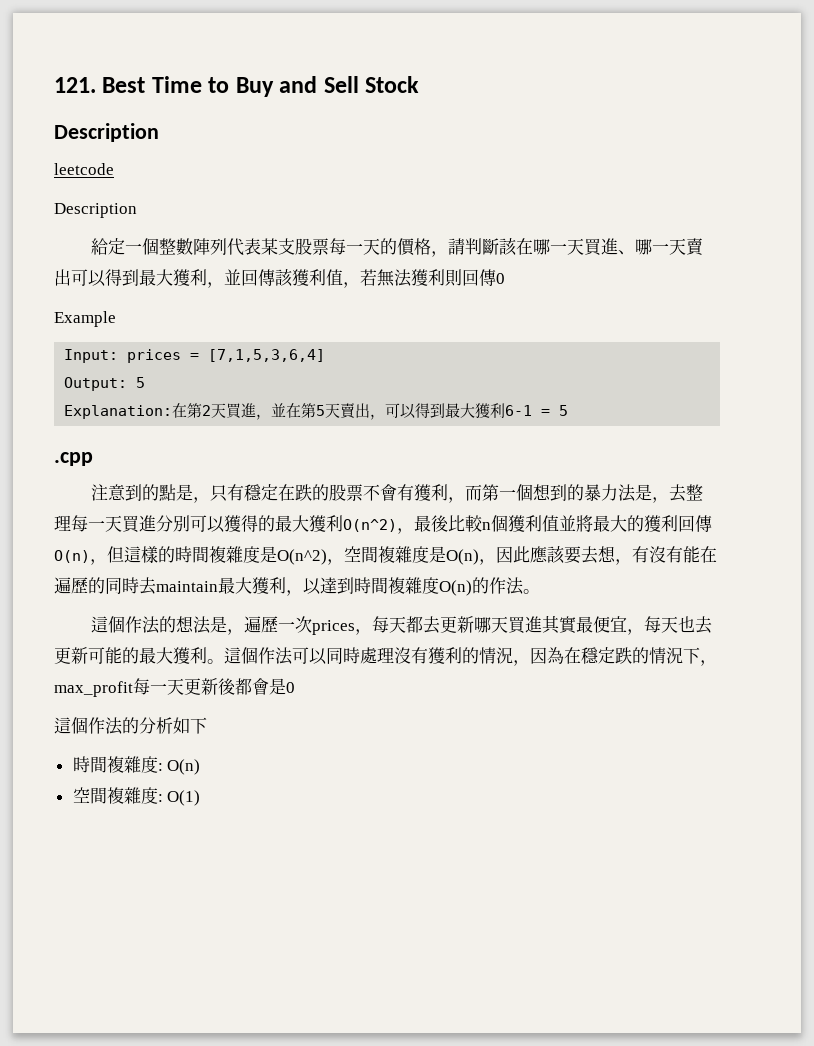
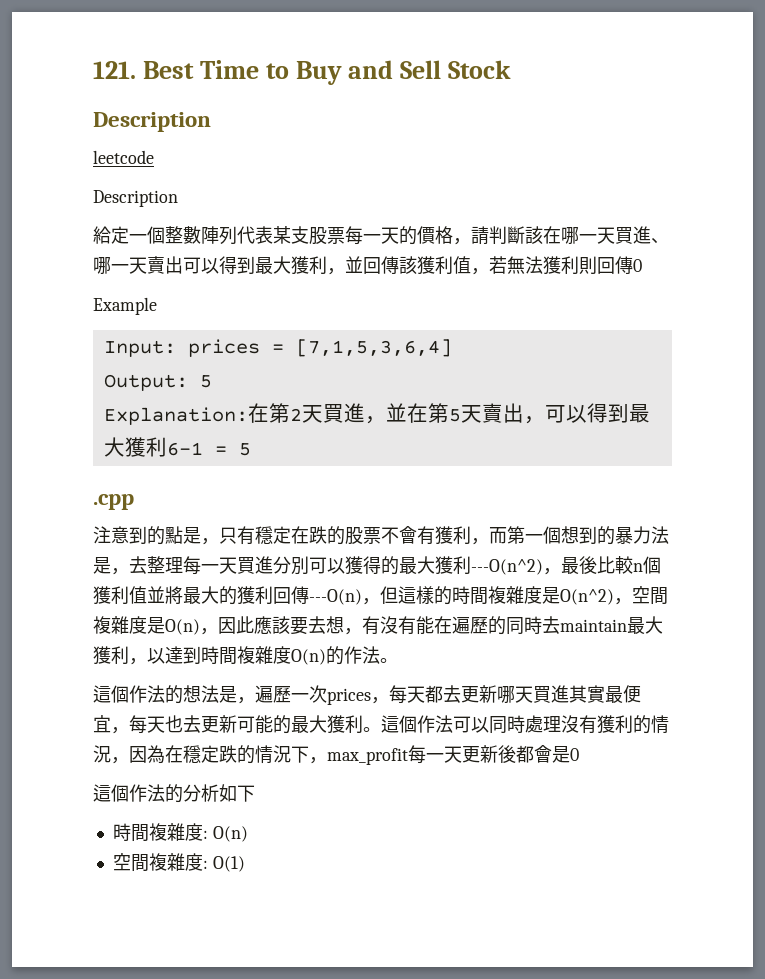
- 注意到的點是，只有穩定在跌的股票不會有獲利，而第一個想到的暴力法是，去整理每一天買進分別可以獲得的最大獲利O(n^2)，最後比較n個獲利值並將最大的獲利回傳O(n)，但這樣的時間複雜度是O(n^2)，空間複雜度是O(n)，因此應該要去想，有沒有能在遍歷的同時去maintain最大獲利，以達到時間複雜度O(n)的作法。
+ 注意到的點是，只有穩定在跌的股票不會有獲利，而第一個想到的暴力法是，去整理每一天買進分別可以獲得的最大獲利---O(n^2)，最後比較n個獲利值並將最大的獲利回傳---O(n)，但這樣的時間複雜度是O(n^2)，空間複雜度是O(n)，因此應該要去想，有沒有能在遍歷的同時去maintain最大獲利，以達到時間複雜度O(n)的作法。

